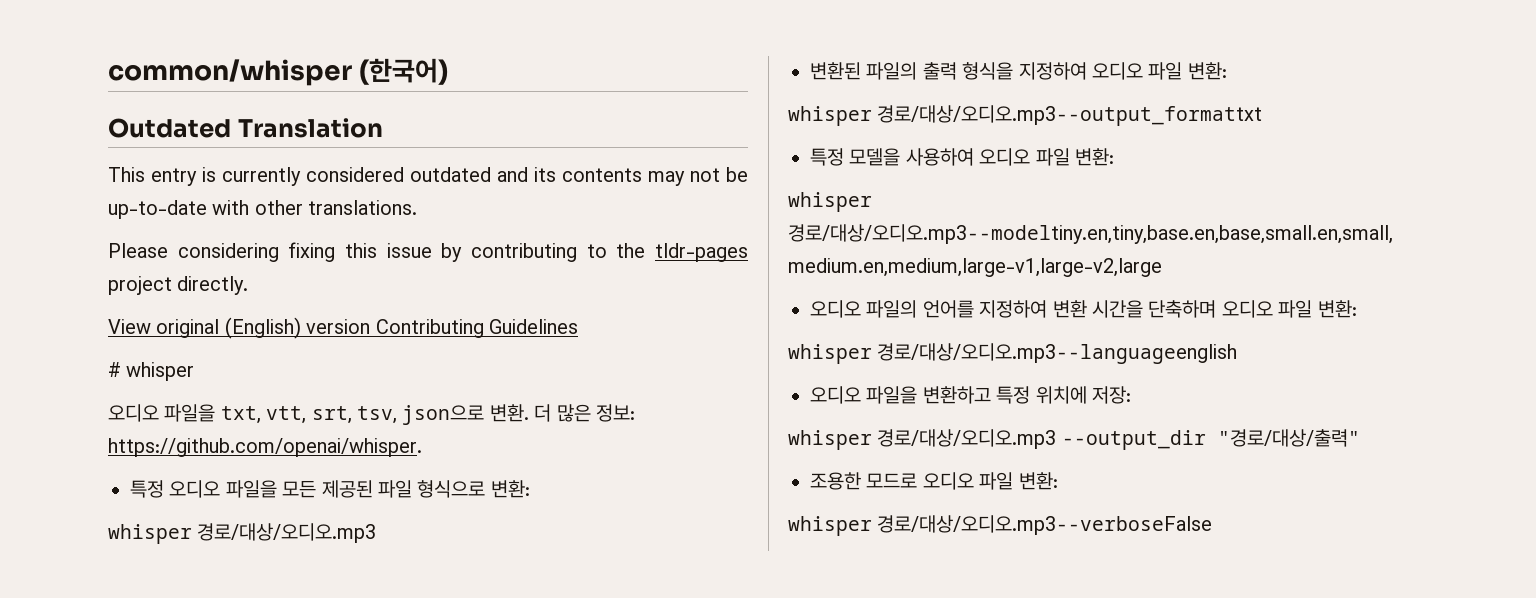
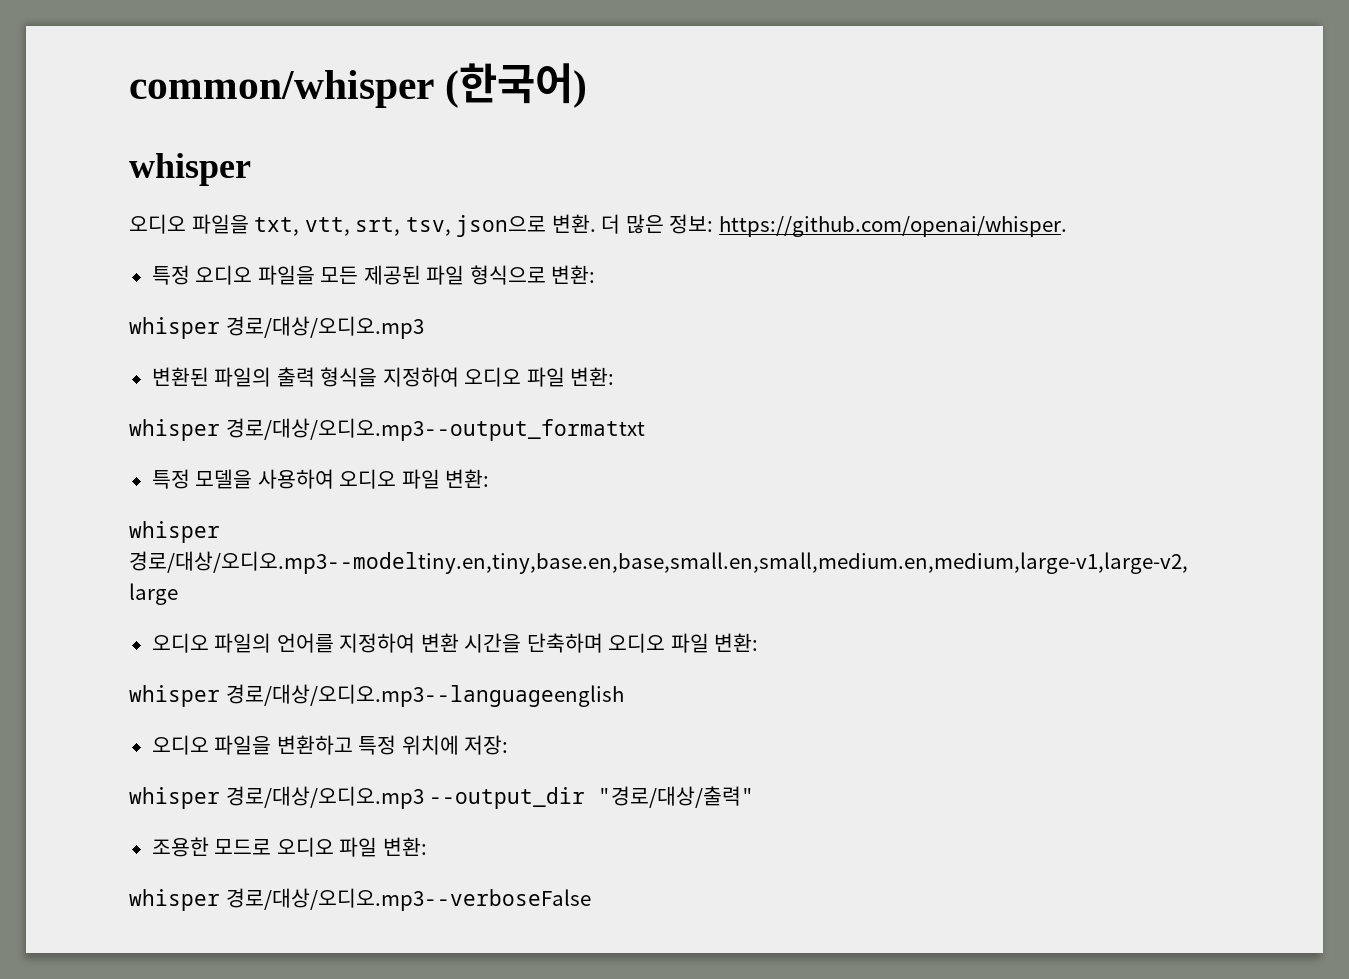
  common/whisper (한국어)
- Outdated Translation
- This entry is currently considered outdated and its contents may not be up-to-date with other translations.
- Please considering fixing this issue by contributing to the tldr-pages project directly.
- View original (English) version Contributing Guidelines
- # whisper
+ whisper

